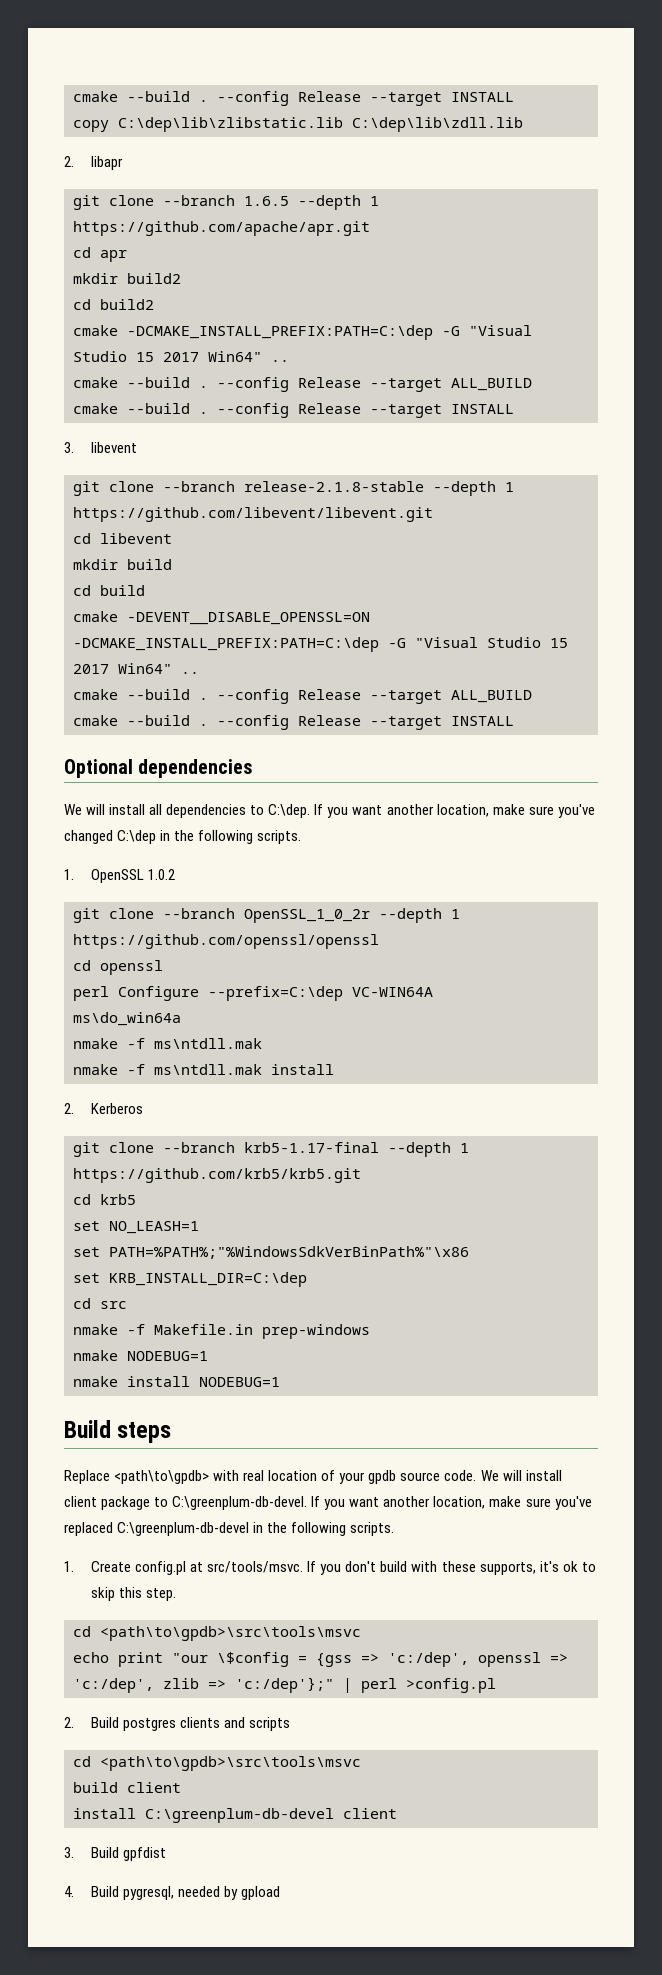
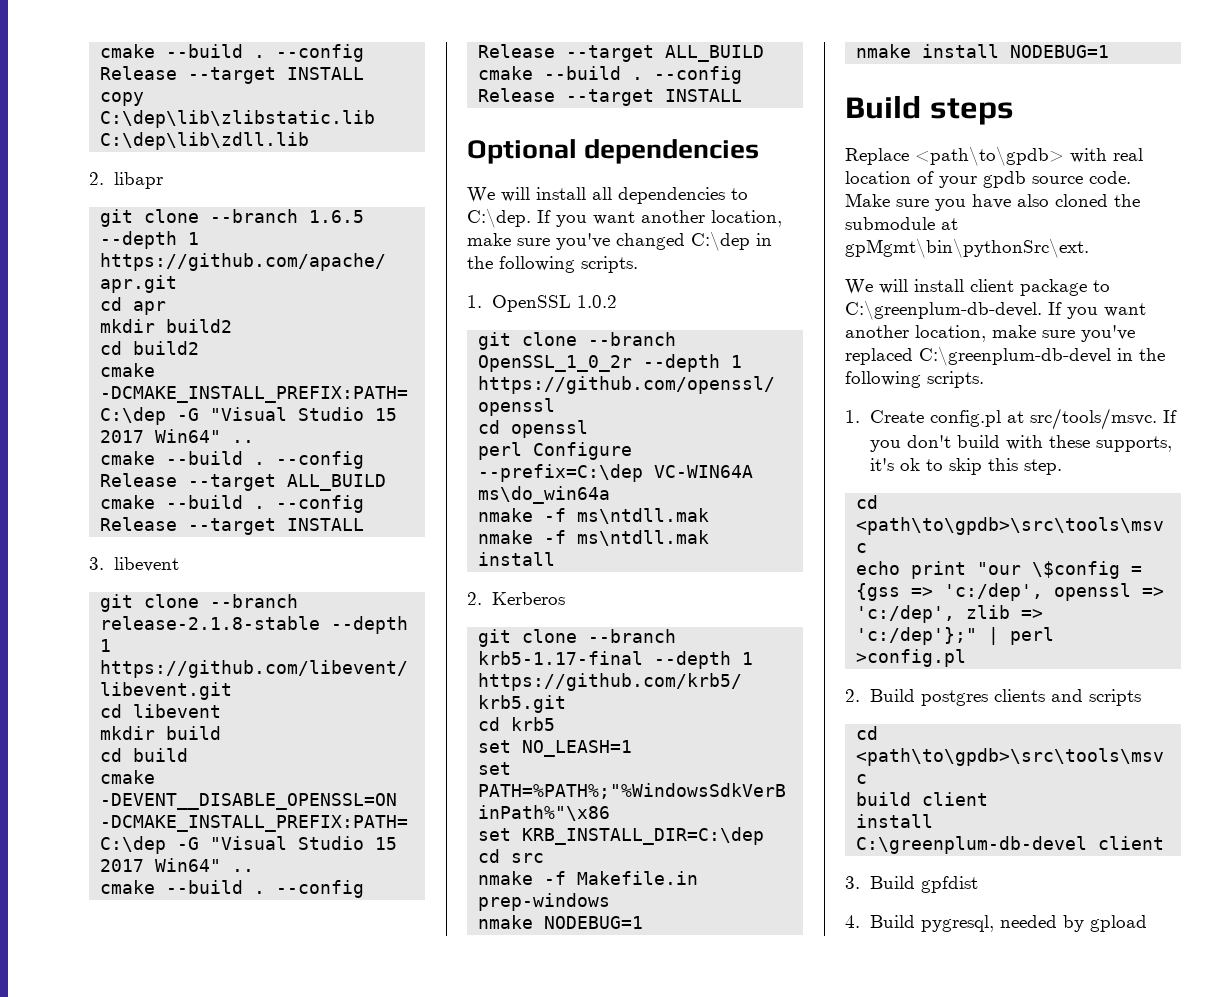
- Replace <path\to\gpdb> with real location of your gpdb source code. We will install client package to C:\greenplum-db-devel.
+ Replace <path\to\gpdb> with real location of your gpdb source code. Make sure you have also cloned the submodule at gpMgmt\bin\pythonSrc\ext.
+ We will install client package to C:\greenplum-db-devel.

